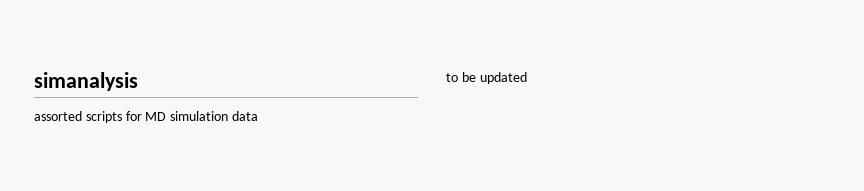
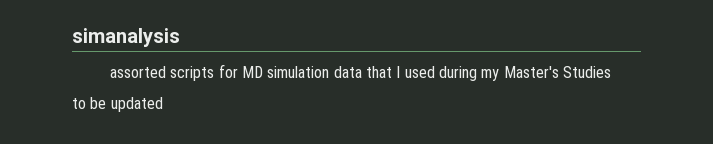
- assorted scripts for MD simulation data
+ assorted scripts for MD simulation data that I used during my Master's Studies

